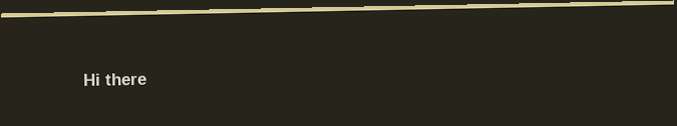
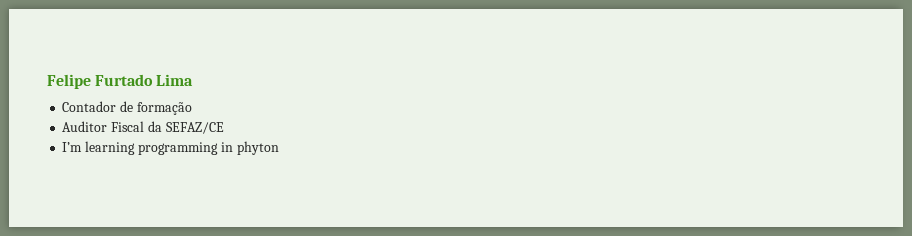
- Hi there
+ Felipe Furtado Lima
+ Contador de formação
+ Auditor Fiscal da SEFAZ/CE
+ I’m learning programming in phyton

